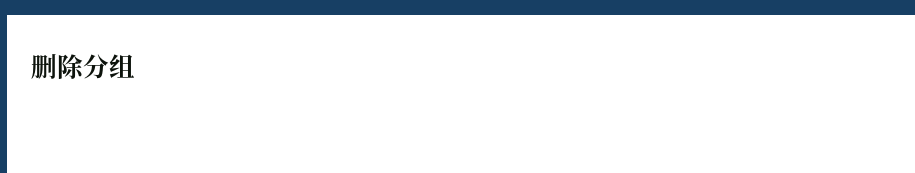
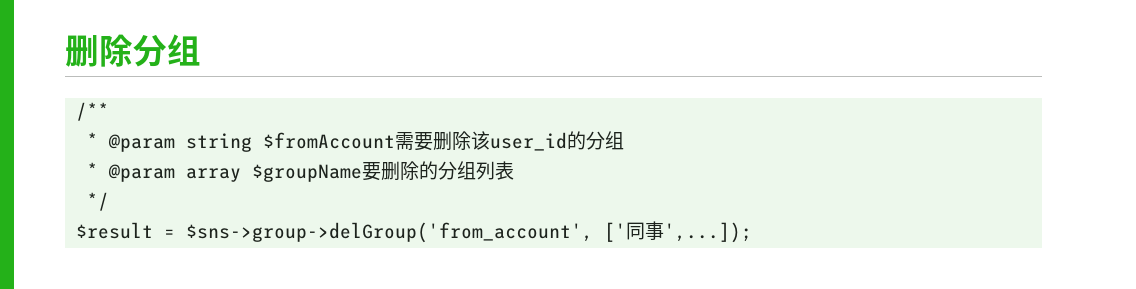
+ /**
+ * @param string $fromAccount需要删除该user_id的分组
+ * @param array $groupName要删除的分组列表
+ */
+ $result = $sns->group->delGroup('from_account', ['同事',...]);

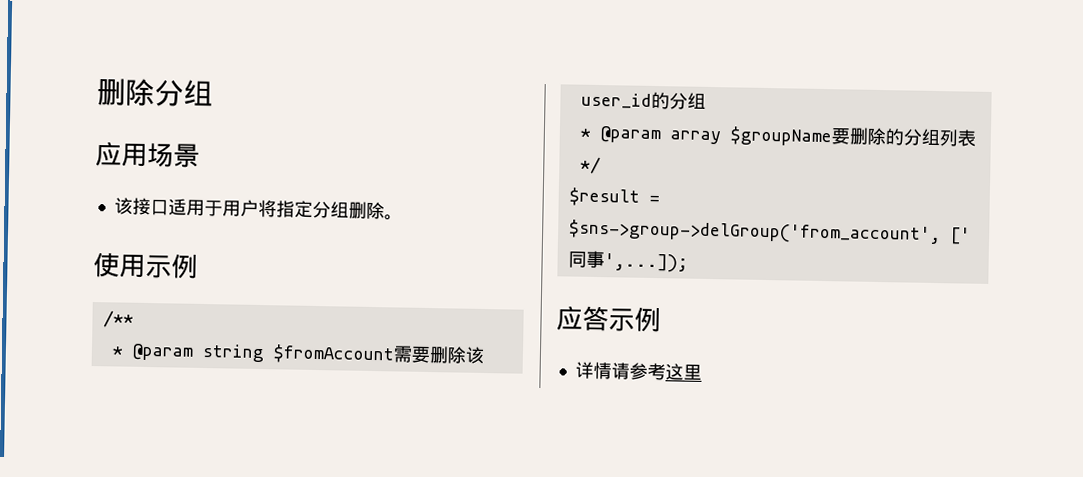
+ 应用场景
+ 该接口适用于用户将指定分组删除。
+ 使用示例
+ 应答示例
+ 详情请参考这里

